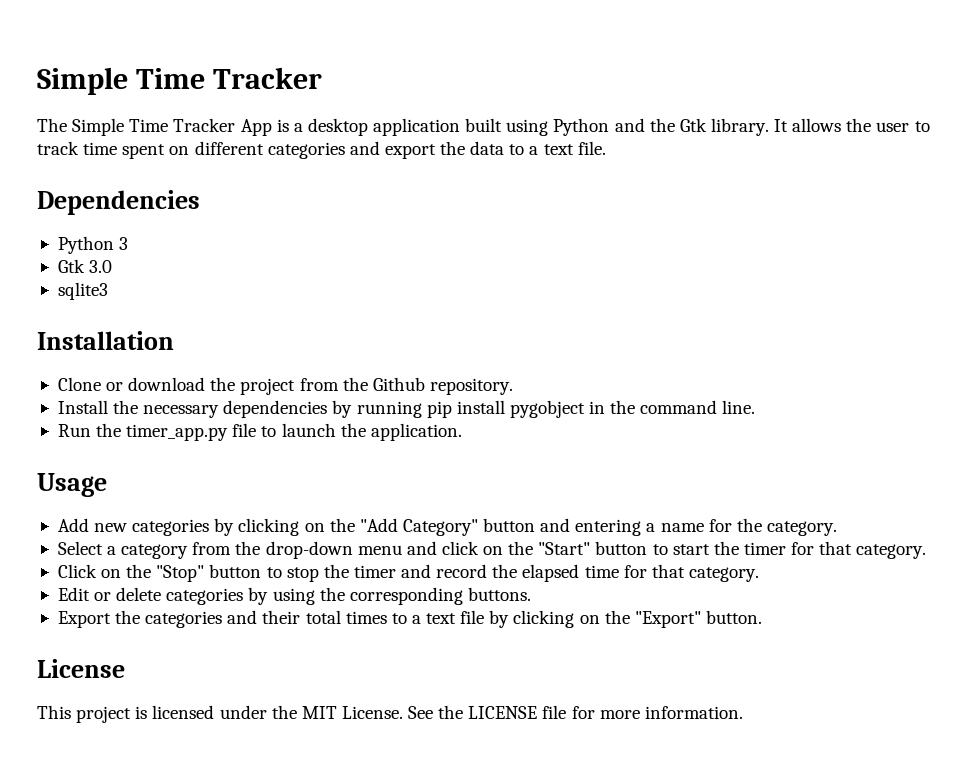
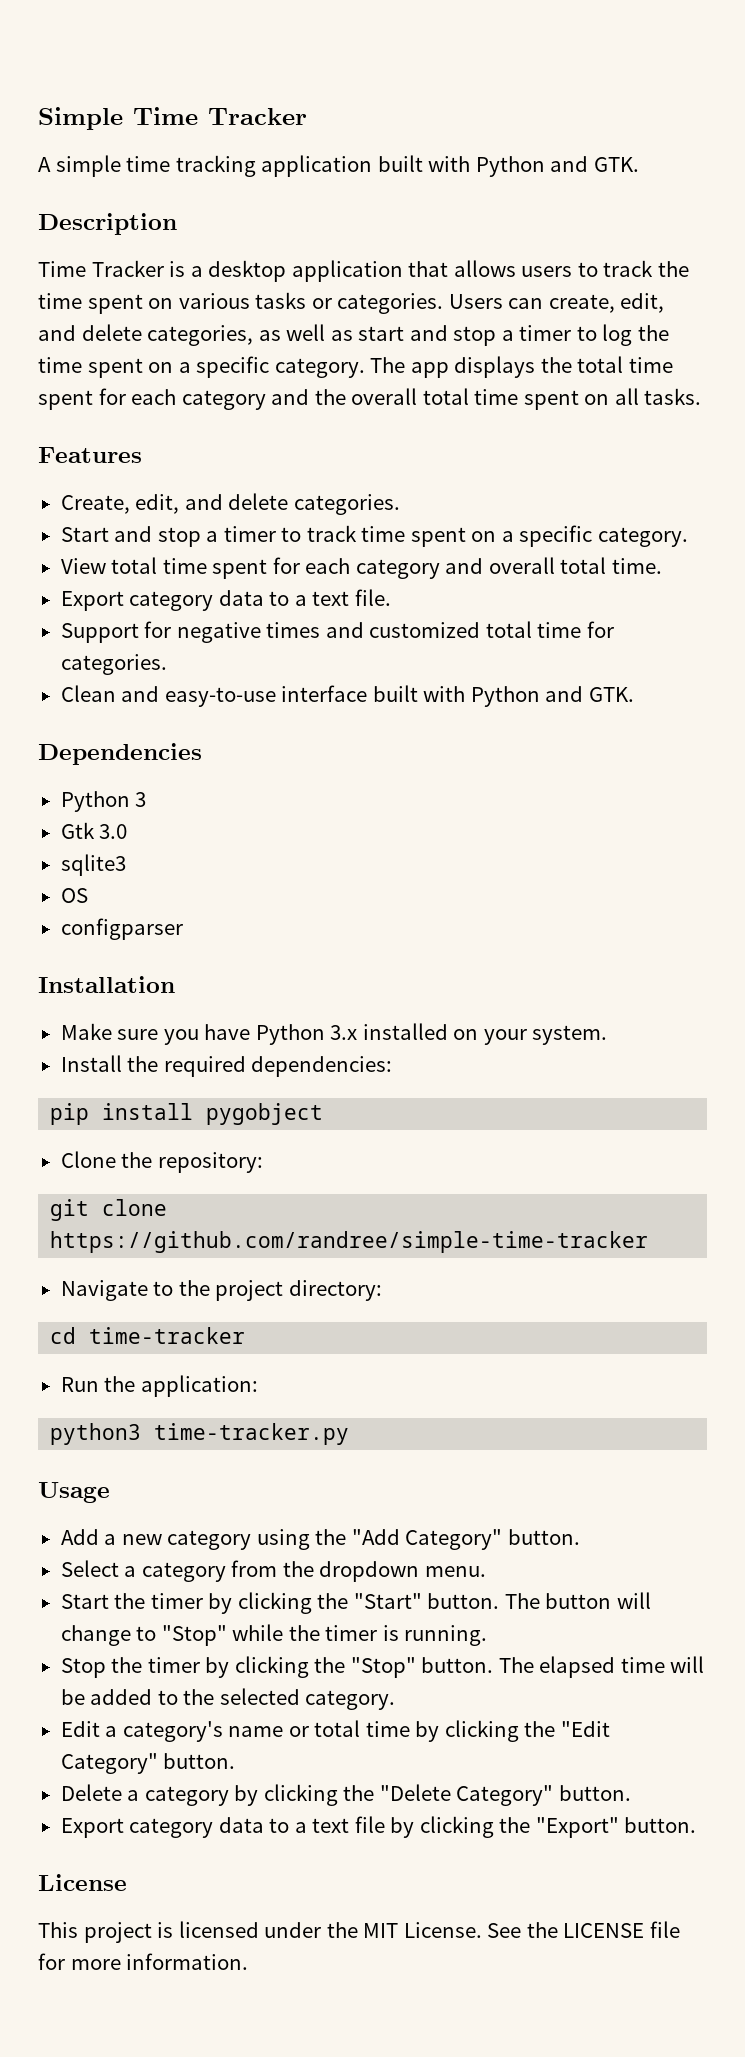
- The Simple Time Tracker App is a desktop application built using Python and the Gtk library. It allows the user to track time spent on different categories and export the data to a text file.
+ A simple time tracking application built with Python and GTK.
+ Description
+ Time Tracker is a desktop application that allows users to track the time spent on various tasks or categories. Users can create, edit, and delete categories, as well as start and stop a timer to log the time spent on a specific category. The app displays the total time spent for each category and the overall total time spent on all tasks.
+ Features
+ Create, edit, and delete categories.
+ Start and stop a timer to track time spent on a specific category.
+ View total time spent for each category and overall total time.
+ Export category data to a text file.
+ Support for negative times and customized total time for categories.
+ Clean and easy-to-use interface built with Python and GTK.
+ OS
+ configparser
- Clone or download the project from the Github repository.
- Install the necessary dependencies by running pip install pygobject in the command line.
- Run the timer_app.py file to launch the application.
+ Make sure you have Python 3.x installed on your system.
+ Install the required dependencies:
+ pip install pygobject
+ Clone the repository:
+ git clone https://github.com/randree/simple-time-tracker
+ Navigate to the project directory:
+ cd time-tracker
+ Run the application:
+ python3 time-tracker.py
  Usage
- Add new categories by clicking on the "Add Category" button and entering a name for the category.
+ Add a new category using the "Add Category" button.
- Select a category from the drop-down menu and click on the "Start" button to start the timer for that category.
- Click on the "Stop" button to stop the timer and record the elapsed time for that category.
- Edit or delete categories by using the corresponding buttons.
- Export the categories and their total times to a text file by clicking on the "Export" button.
+ Select a category from the dropdown menu.
+ Start the timer by clicking the "Start" button. The button will change to "Stop" while the timer is running.
+ Stop the timer by clicking the "Stop" button. The elapsed time will be added to the selected category.
+ Edit a category's name or total time by clicking the "Edit Category" button.
+ Delete a category by clicking the "Delete Category" button.
+ Export category data to a text file by clicking the "Export" button.

